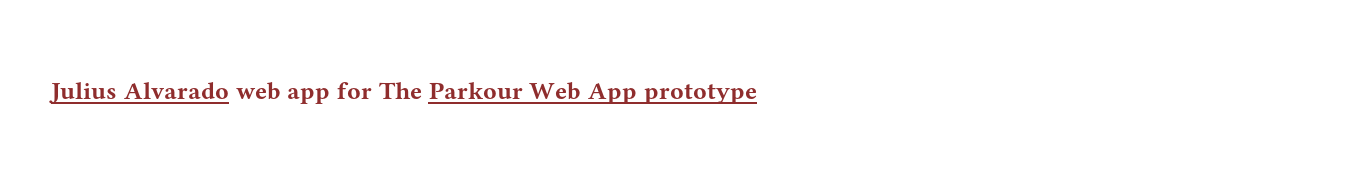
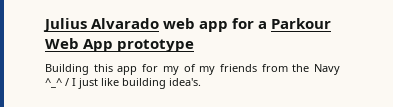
- Julius Alvarado web app for The Parkour Web App prototype
+ Julius Alvarado web app for a Parkour Web App prototype
+ Building this app for my of my friends from the Navy ^_^ / I just like building idea's.

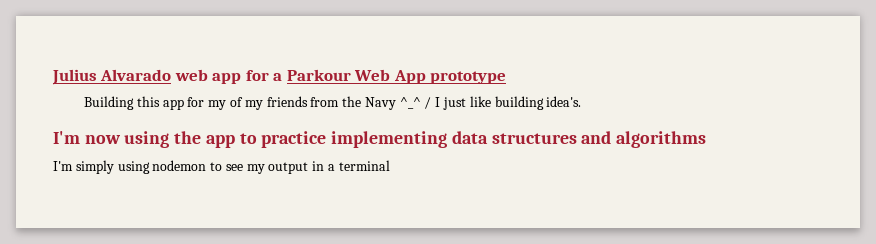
+ I'm now using the app to practice implementing data structures and algorithms
+ I'm simply using nodemon to see my output in a terminal

